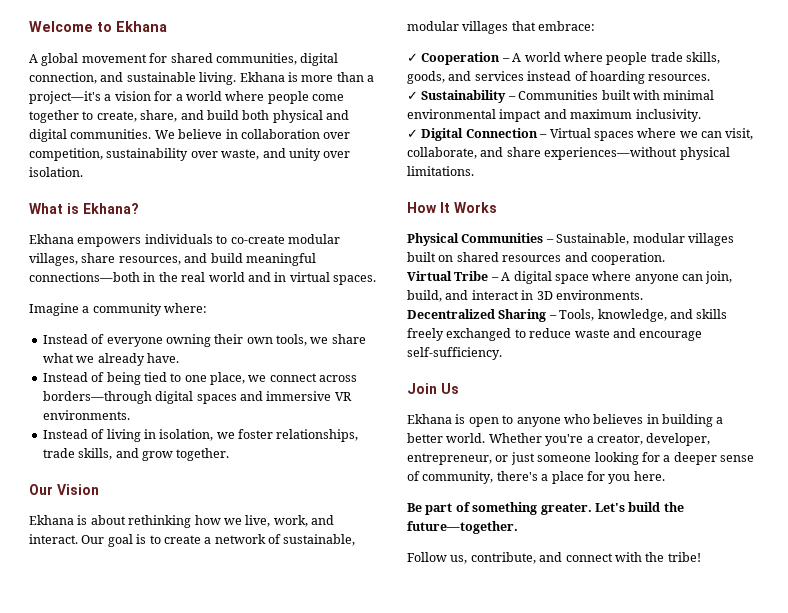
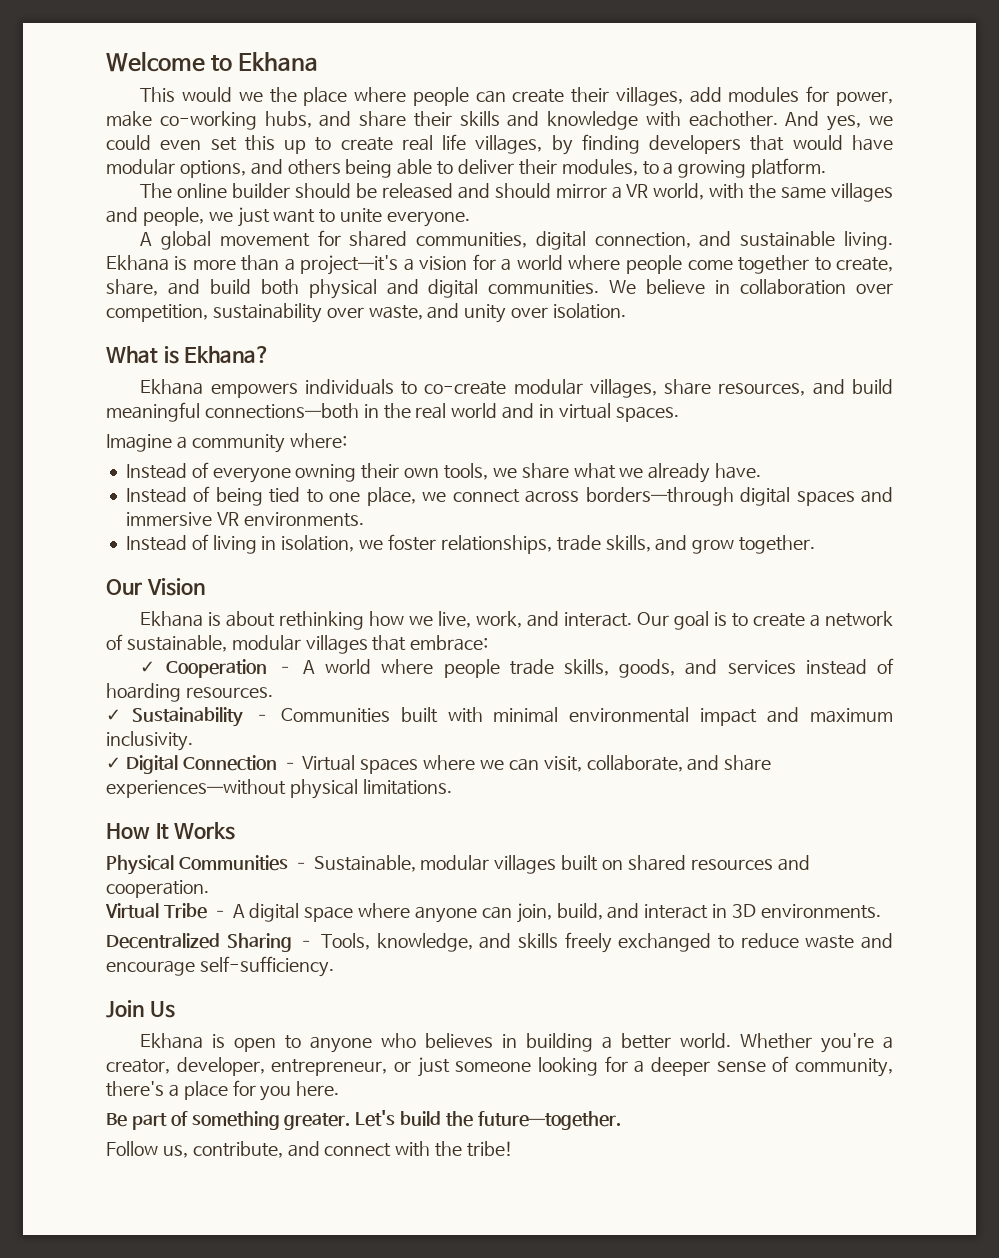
+ This would we the place where people can create their villages, add modules for power, make co-working hubs, and share their skills and knowledge with eachother. And yes, we could even set this up to create real life villages, by finding developers that would have modular options, and others being able to deliver their modules, to a growing platform.
+ The online builder should be released and should mirror a VR world, with the same villages and people, we just want to unite everyone.

